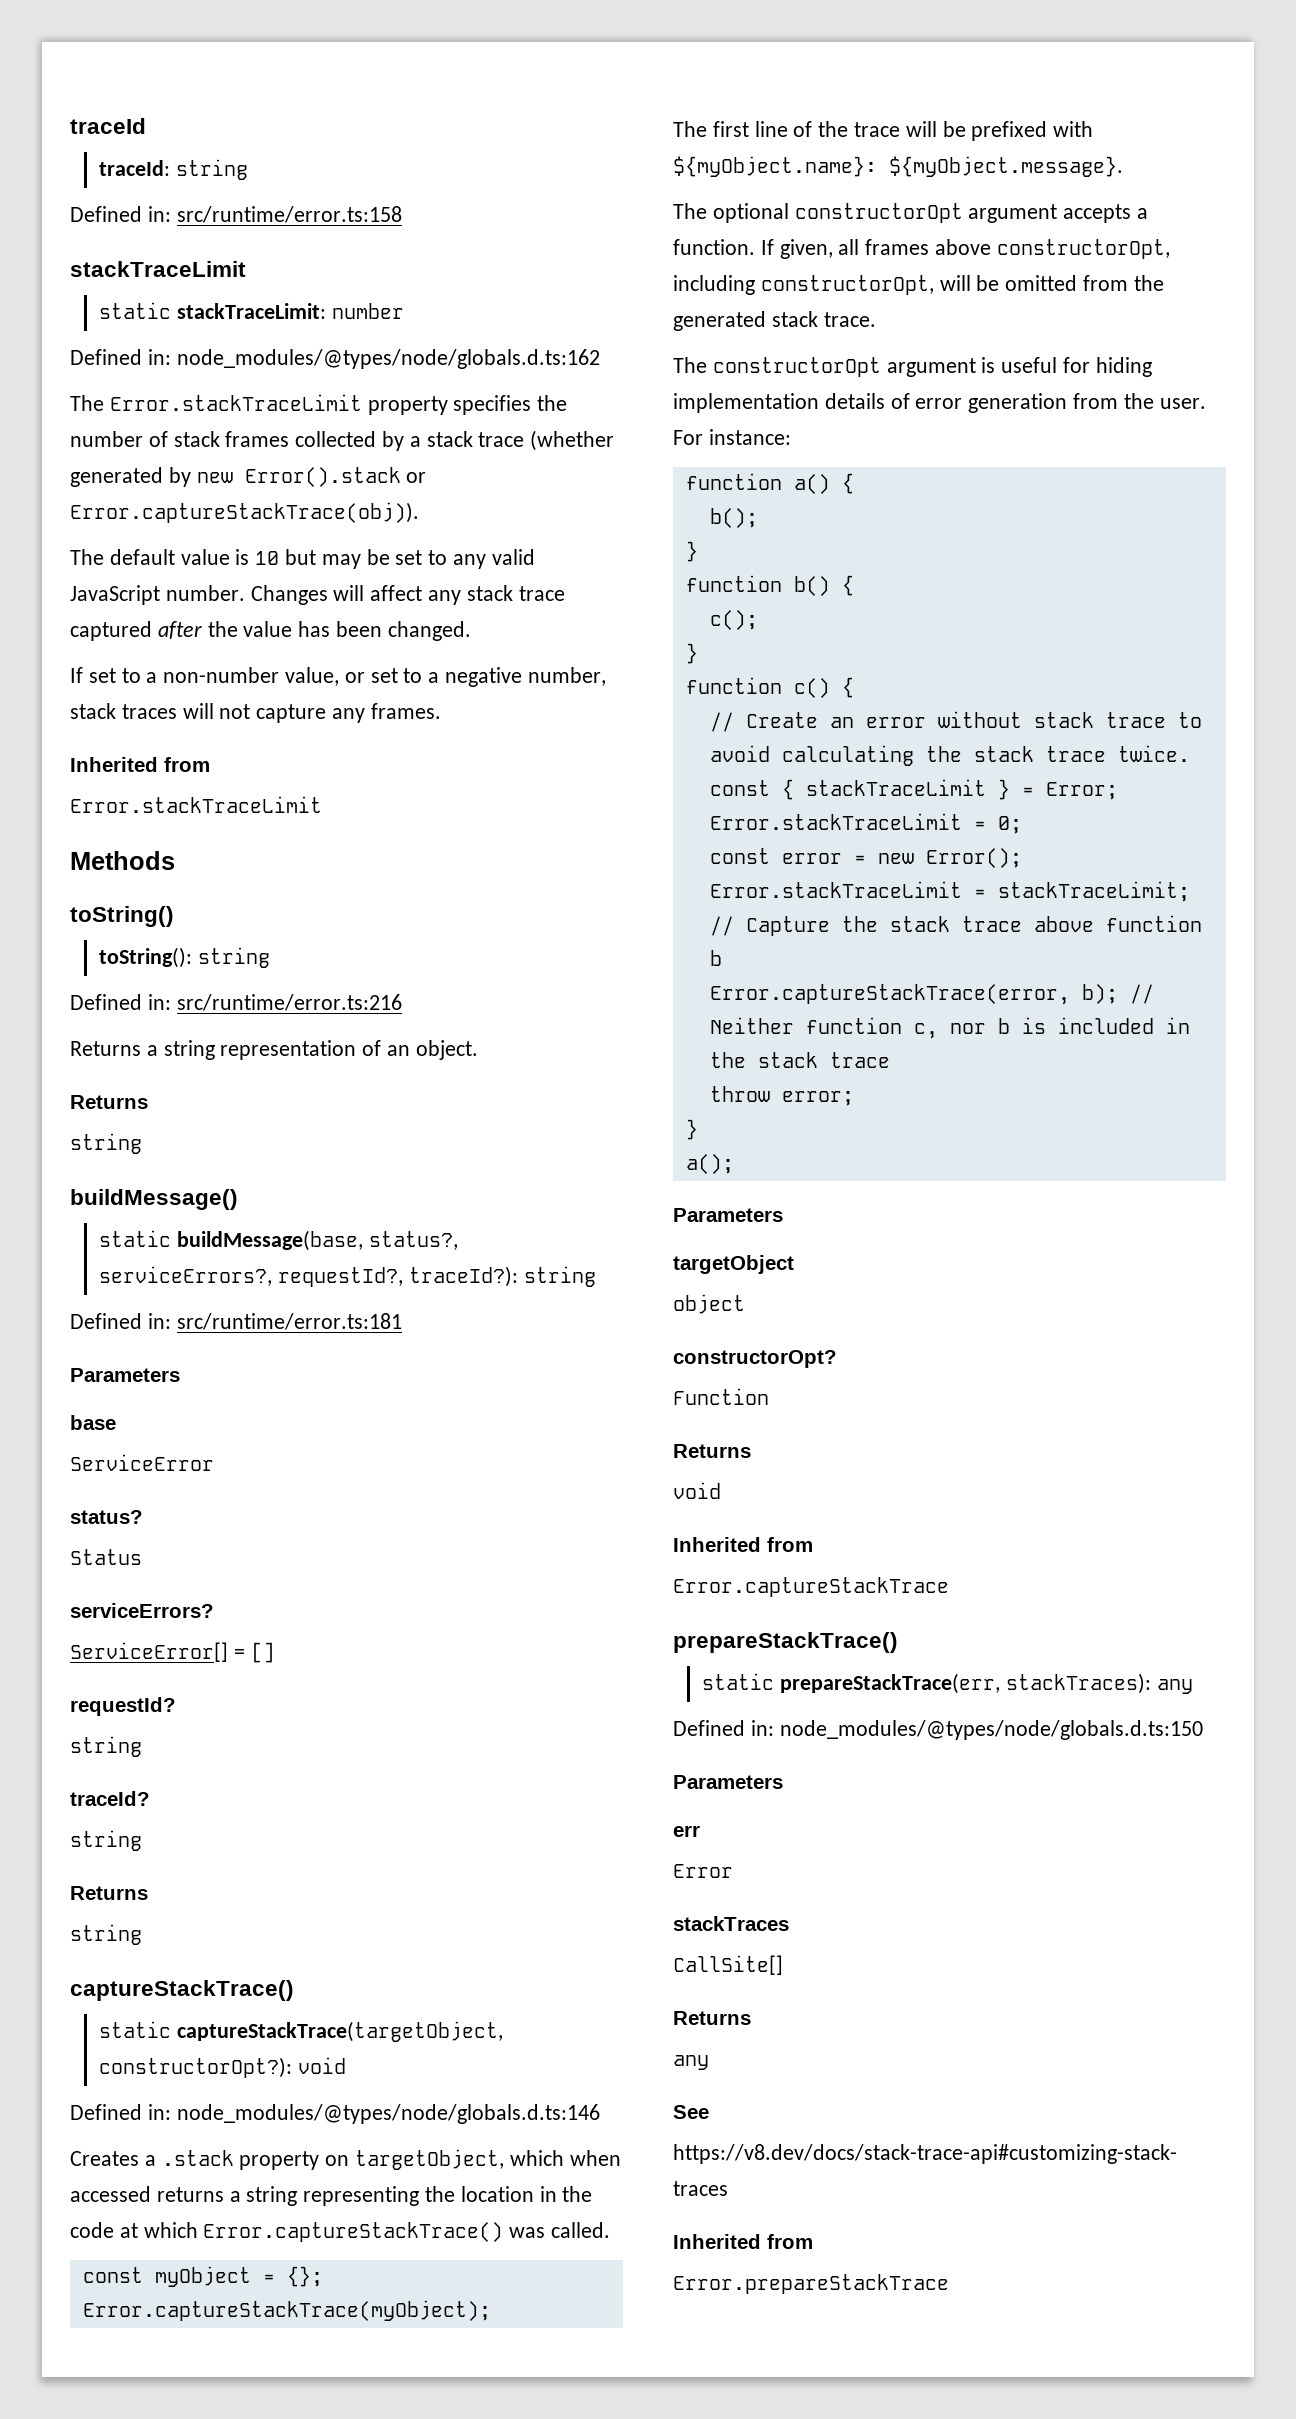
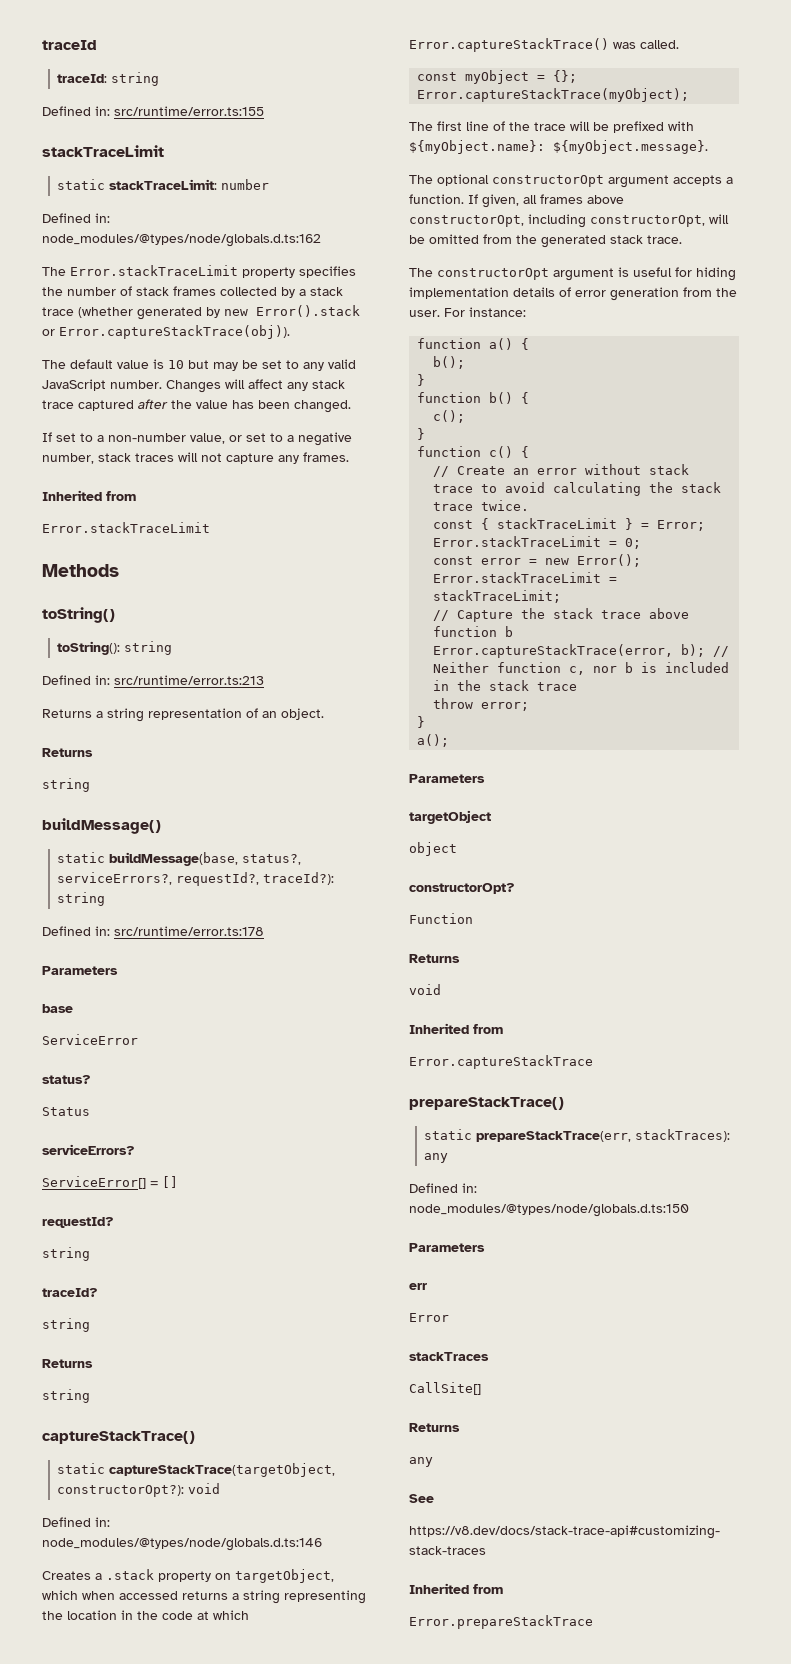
- Defined in: src/runtime/error.ts:158
+ Defined in: src/runtime/error.ts:155
- Defined in: src/runtime/error.ts:216
+ Defined in: src/runtime/error.ts:213
- Defined in: src/runtime/error.ts:181
+ Defined in: src/runtime/error.ts:178

